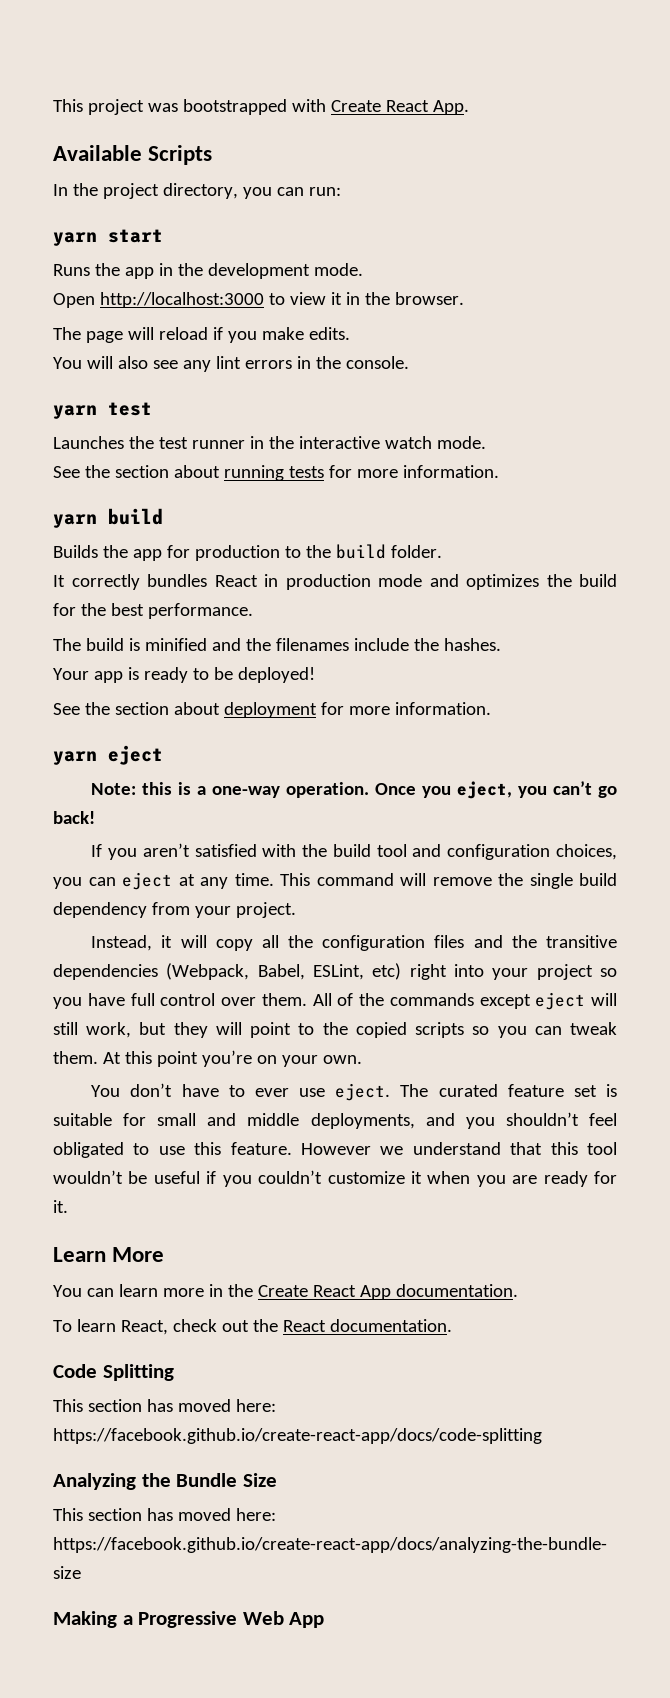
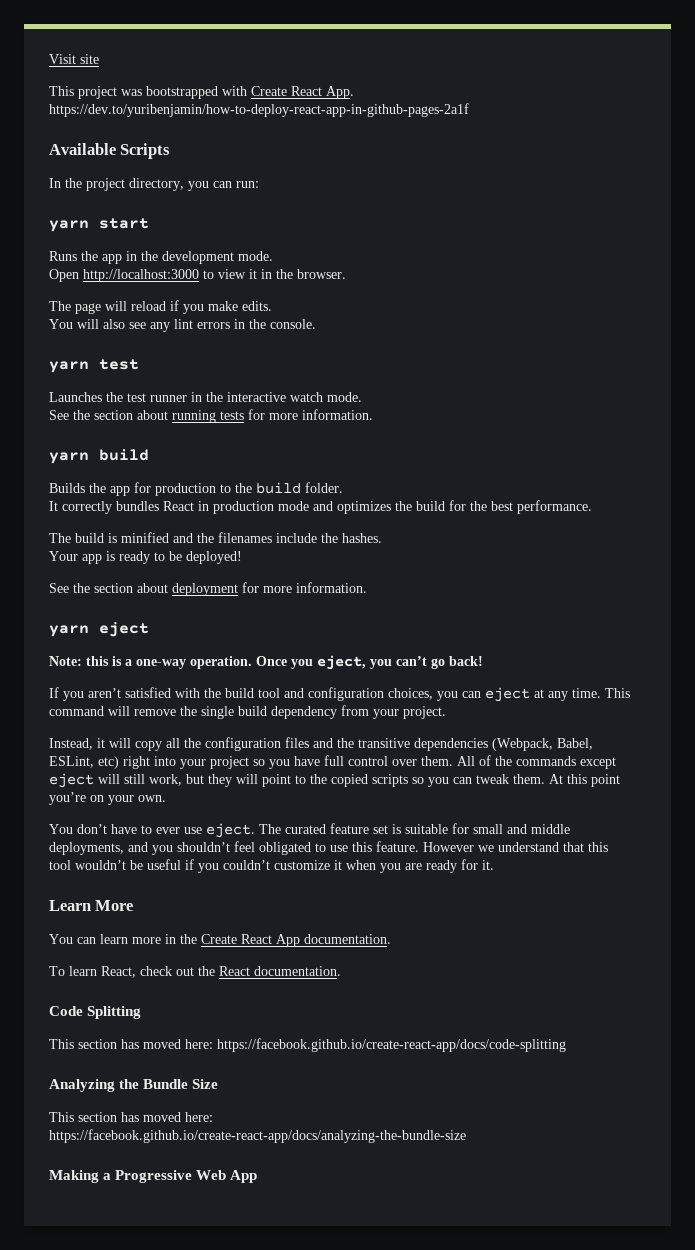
+ Visit site
- This project was bootstrapped with Create React App.
+ This project was bootstrapped with Create React App. https://dev.to/yuribenjamin/how-to-deploy-react-app-in-github-pages-2a1f

